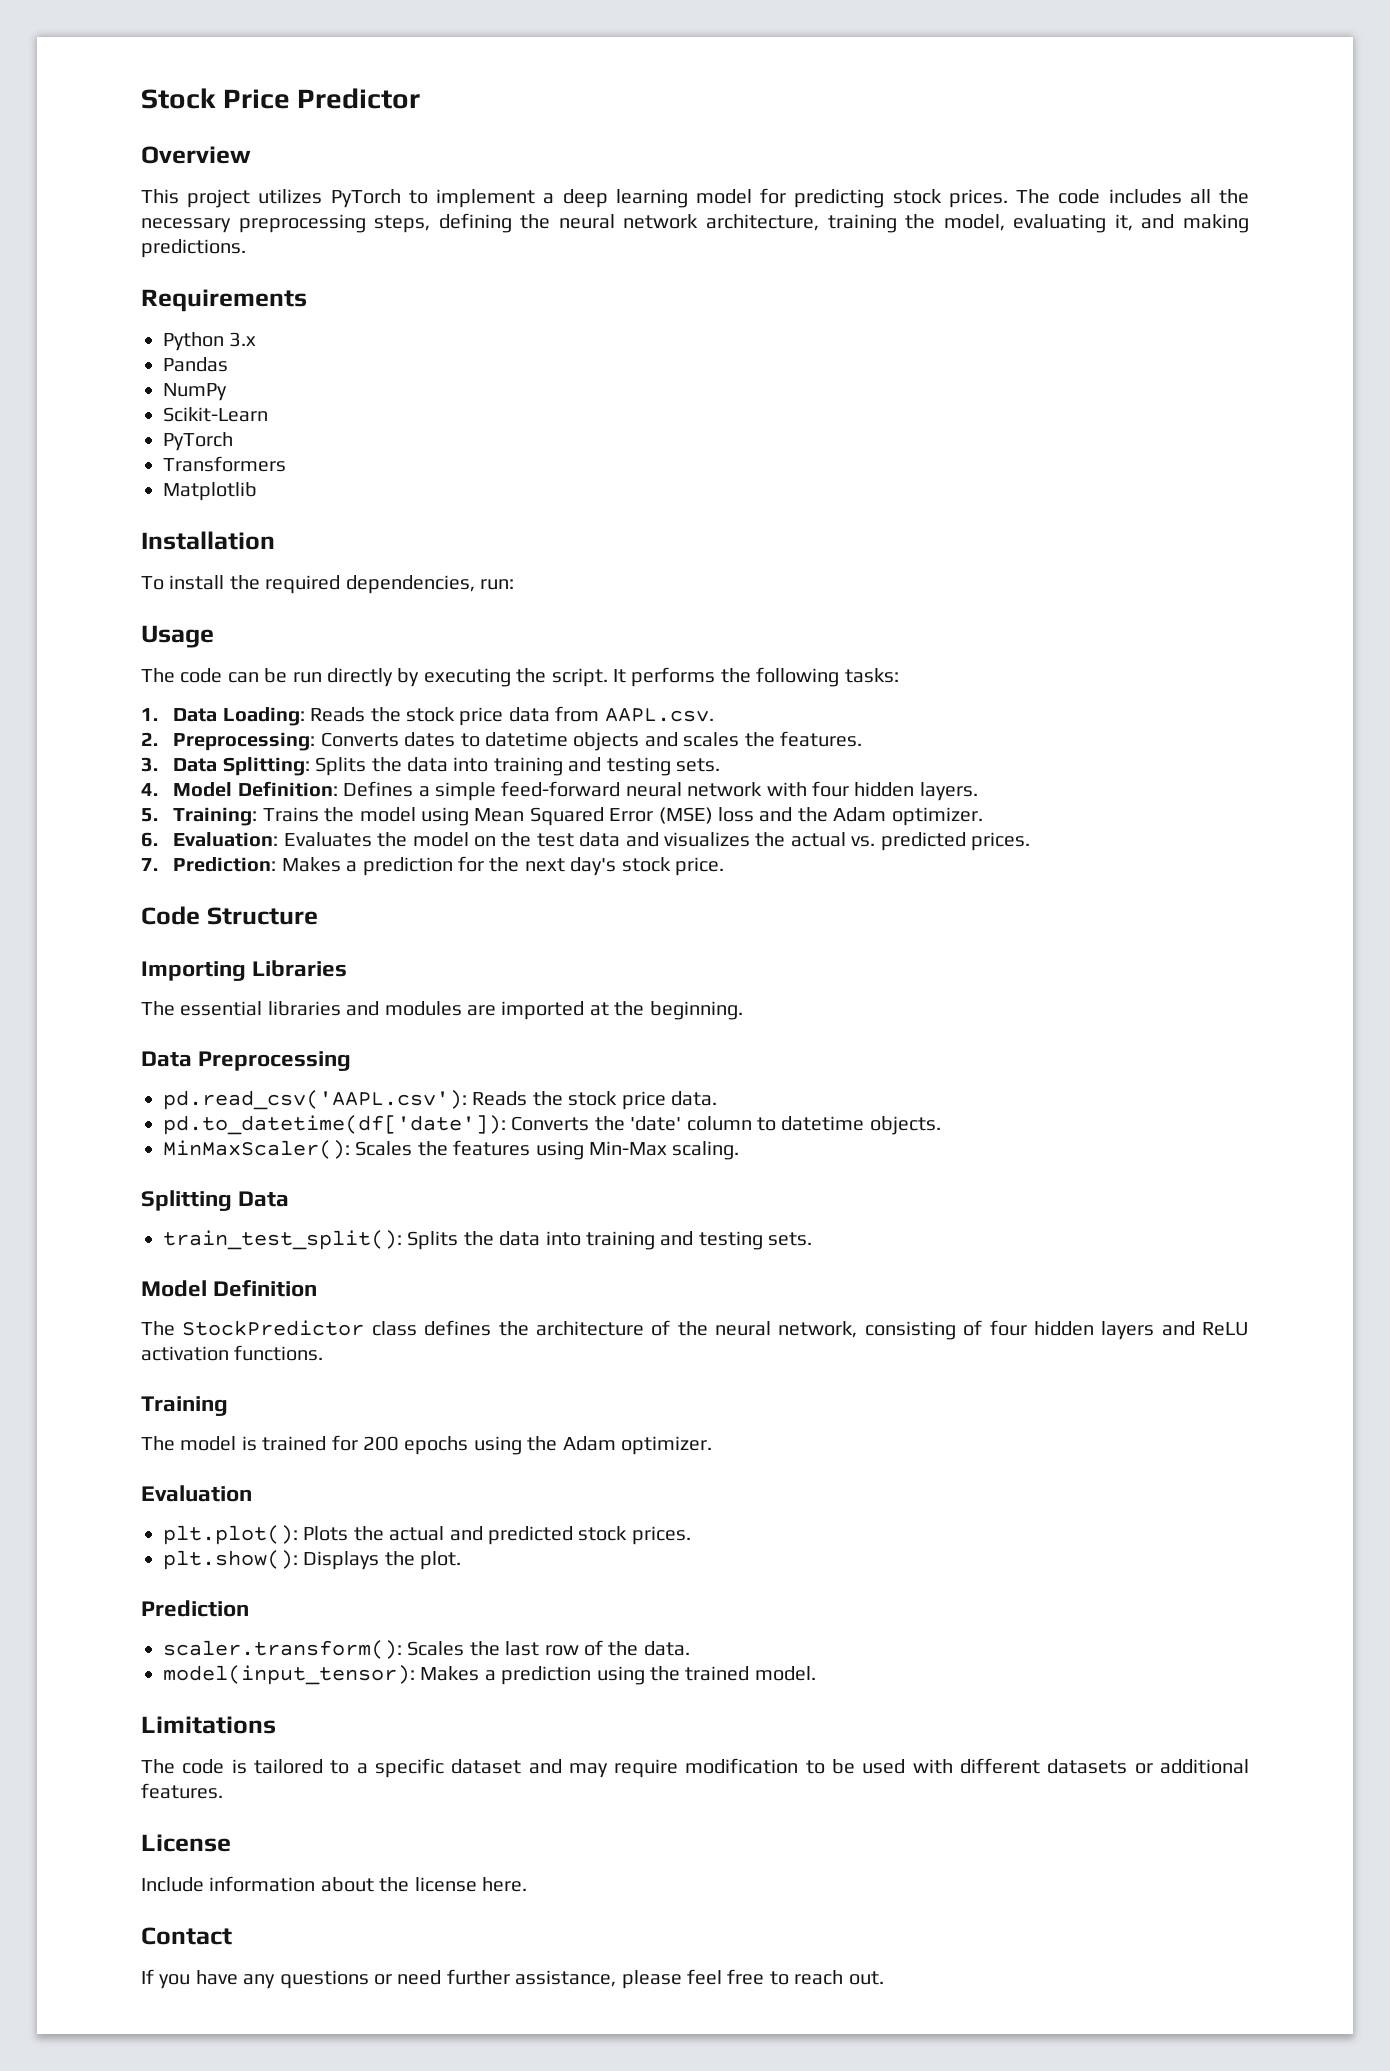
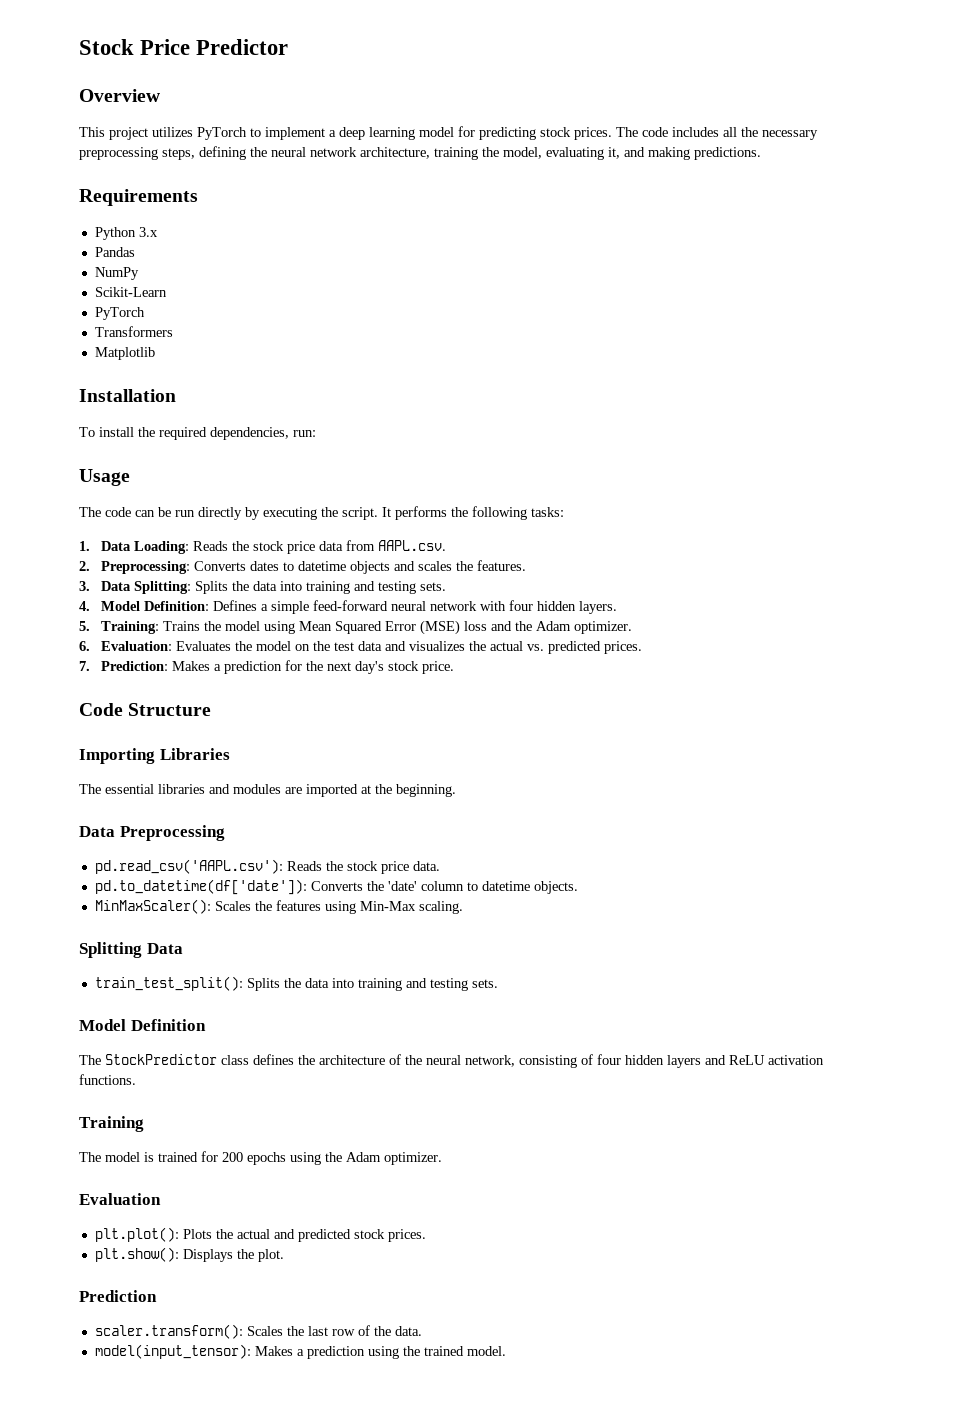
- Limitations
- The code is tailored to a specific dataset and may require modification to be used with different datasets or additional features.
- License
- Include information about the license here.
- Contact
- If you have any questions or need further assistance, please feel free to reach out.

